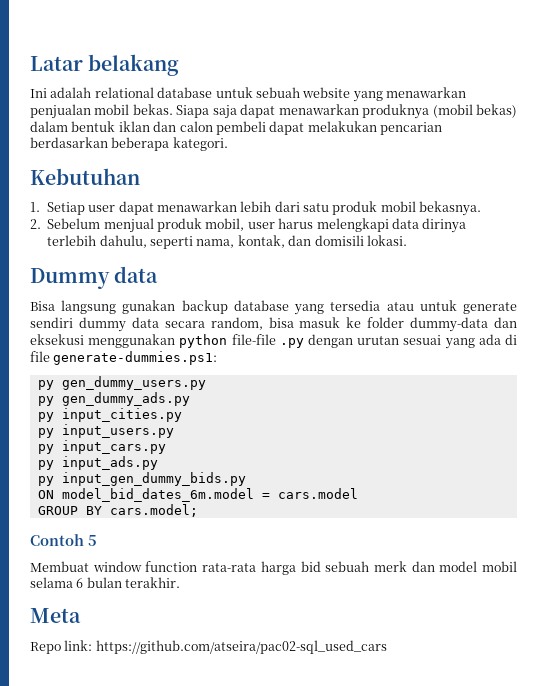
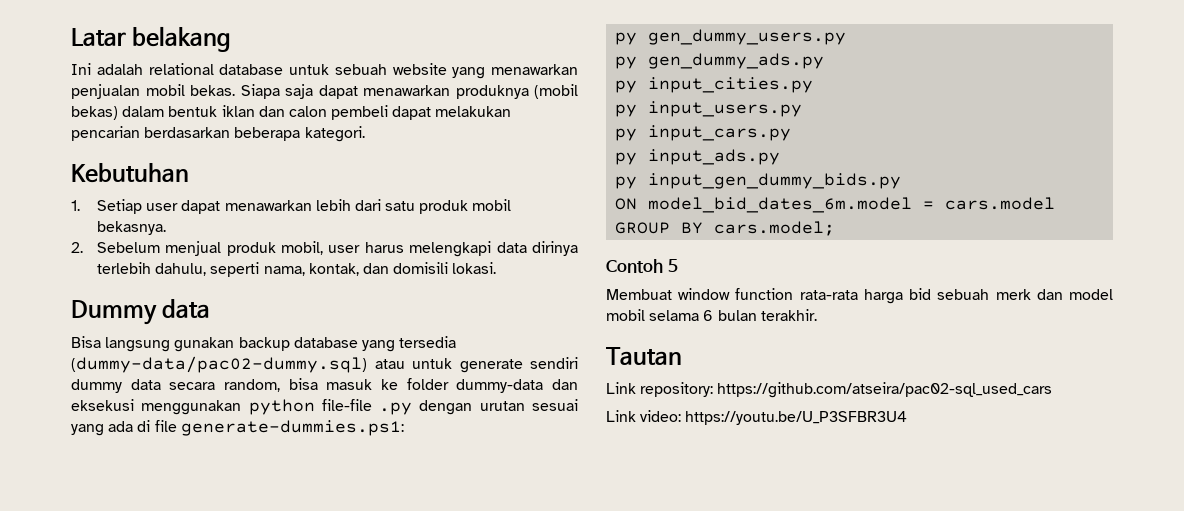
- Bisa langsung gunakan backup database yang tersedia atau untuk generate sendiri dummy data secara random, bisa masuk ke folder dummy-data dan eksekusi menggunakan python file-file .py dengan urutan sesuai yang ada di file generate-dummies.ps1:
+ Bisa langsung gunakan backup database yang tersedia (dummy-data/pac02-dummy.sql) atau untuk generate sendiri dummy data secara random, bisa masuk ke folder dummy-data dan eksekusi menggunakan python file-file .py dengan urutan sesuai yang ada di file generate-dummies.ps1:
- Meta
- Repo link: https://github.com/atseira/pac02-sql_used_cars
+ Tautan
+ Link repository: https://github.com/atseira/pac02-sql_used_cars
+ Link video: https://youtu.be/U_P3SFBR3U4

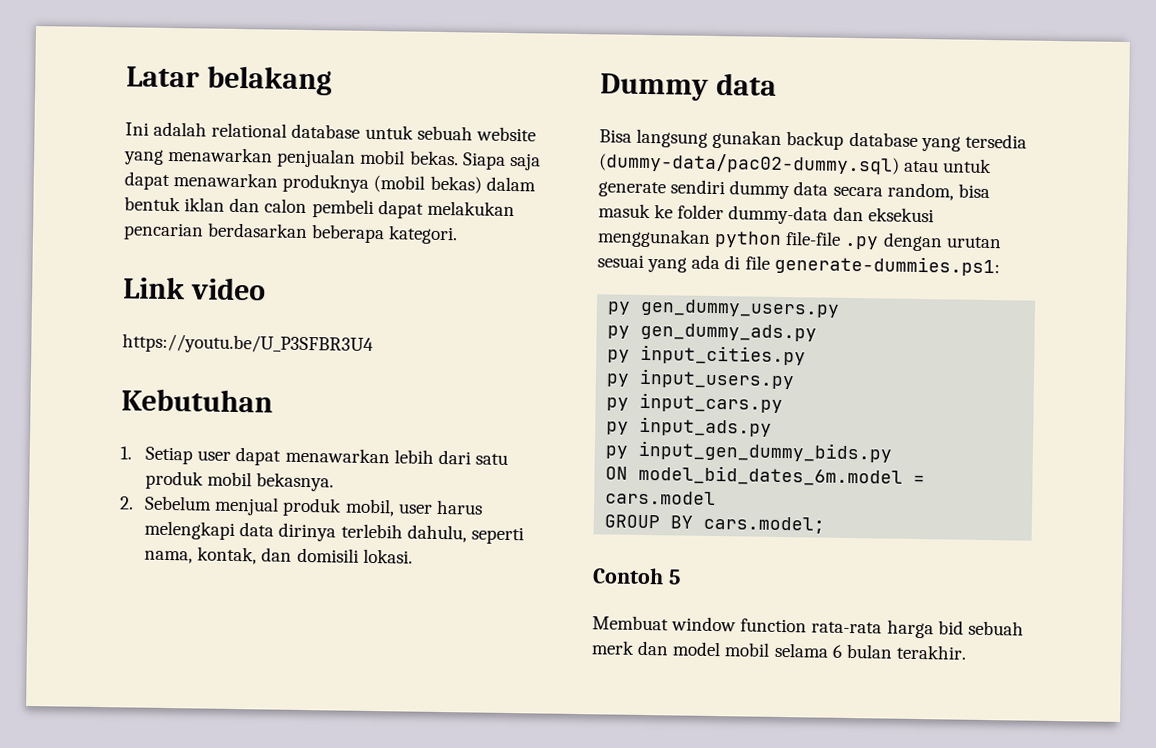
+ Link video
+ https://youtu.be/U_P3SFBR3U4
- Tautan
- Link repository: https://github.com/atseira/pac02-sql_used_cars
- Link video: https://youtu.be/U_P3SFBR3U4

